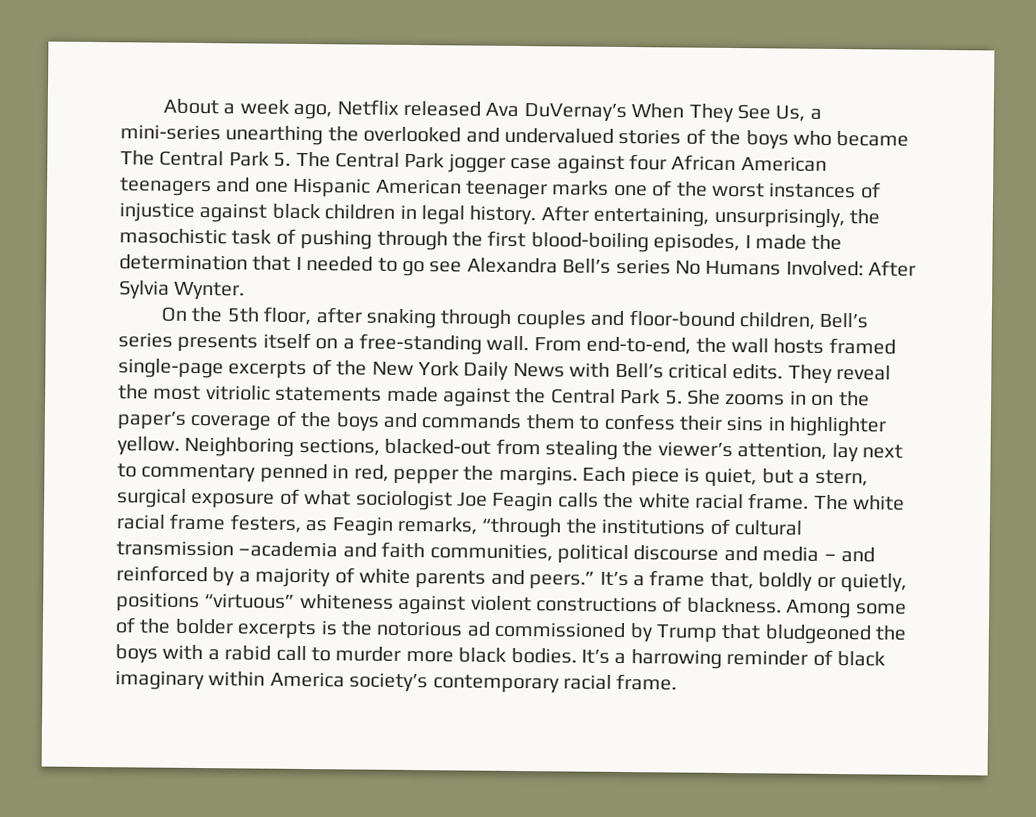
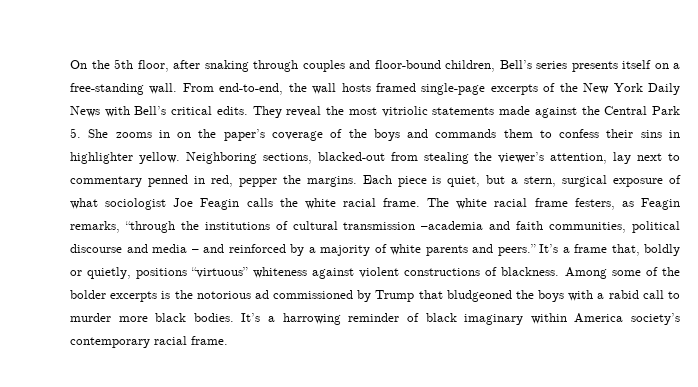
- About a week ago, Netflix released Ava DuVernay’s When They See Us, a mini-series unearthing the overlooked and undervalued stories of the boys who became The Central Park 5. The Central Park jogger case against four African American teenagers and one Hispanic American teenager marks one of the worst instances of injustice against black children in legal history. After entertaining, unsurprisingly, the masochistic task of pushing through the first blood-boiling episodes, I made the determination that I needed to go see Alexandra Bell’s series No Humans Involved: After Sylvia Wynter.

